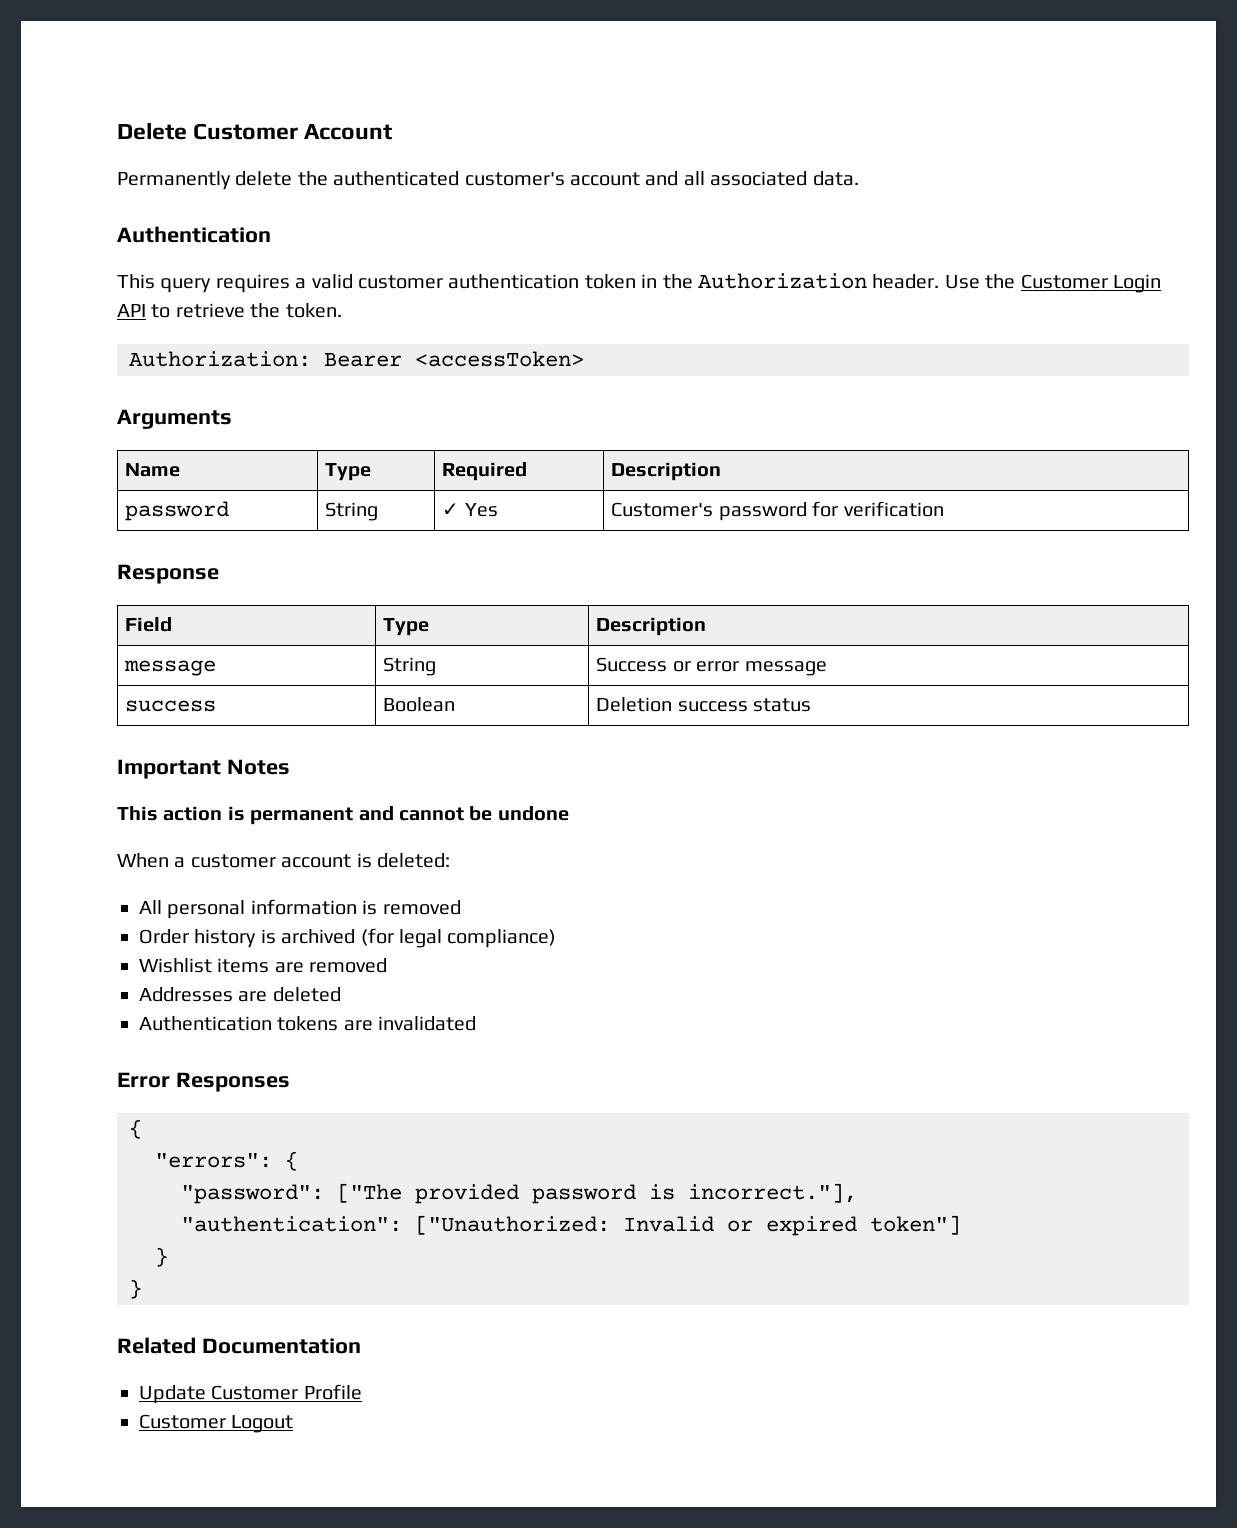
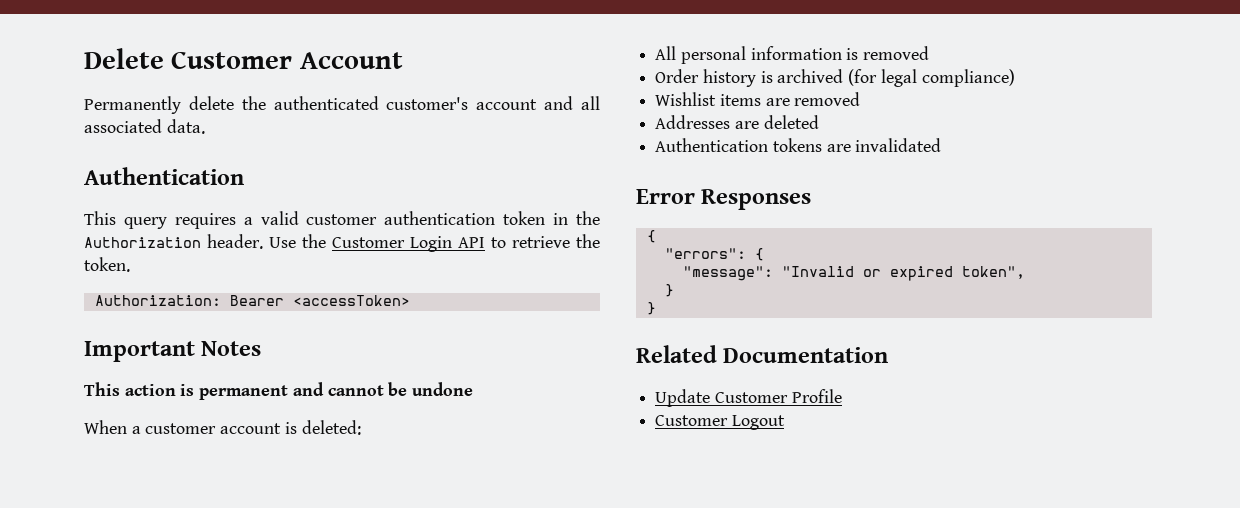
- Arguments
- Name | Type | Required | Description
- password | String | ✓ Yes | Customer's password for verification
- Response
- Field | Type | Description
- message | String | Success or error message
- success | Boolean | Deletion success status
- "password": ["The provided password is incorrect."],
- "authentication": ["Unauthorized: Invalid or expired token"]
+ "message": "Invalid or expired token",

